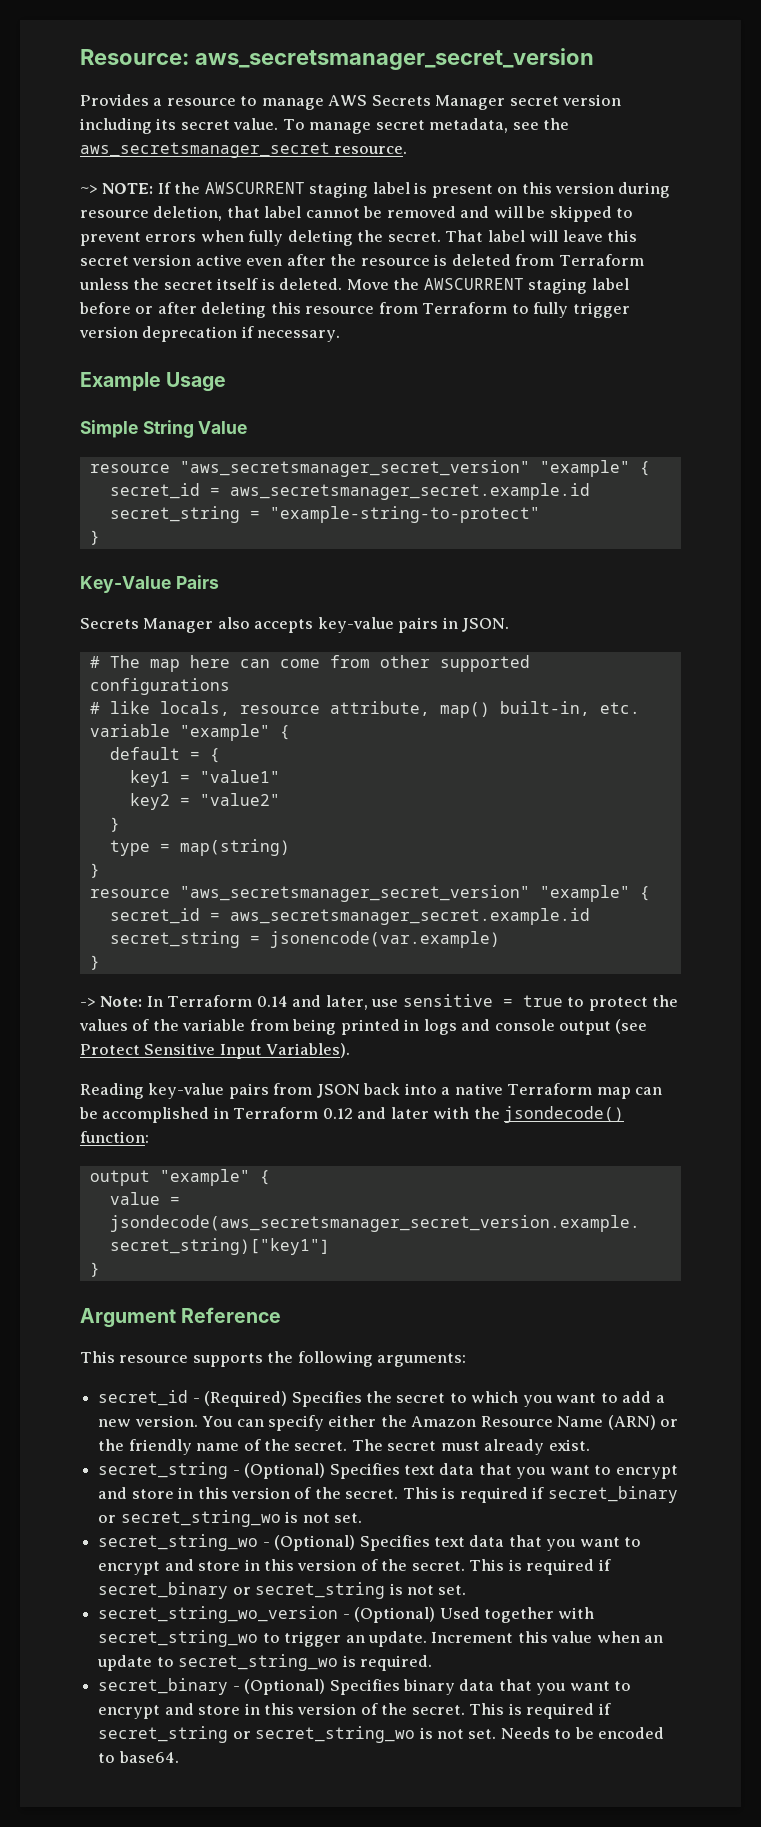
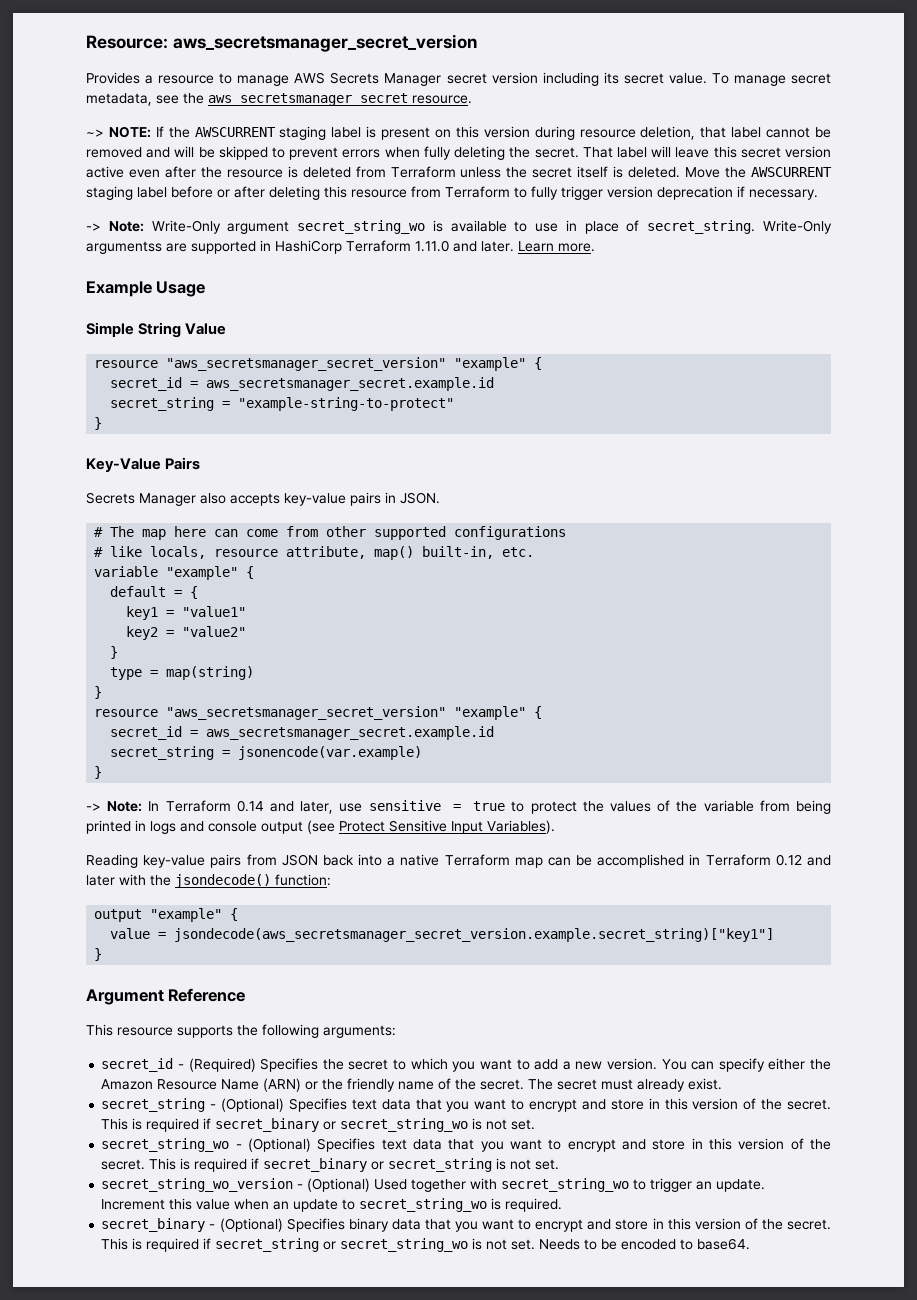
+ -> Note: Write-Only argument secret_string_wo is available to use in place of secret_string. Write-Only argumentss are supported in HashiCorp Terraform 1.11.0 and later. Learn more.

